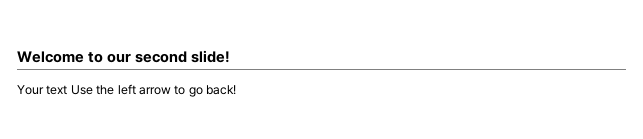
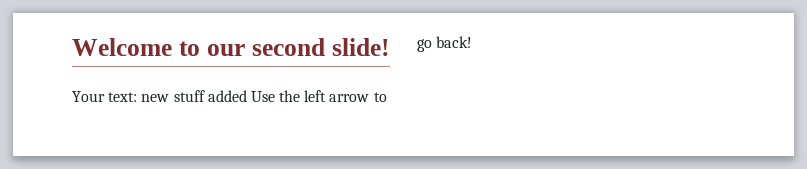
- Your text Use the left arrow to go back!
+ Your text: new stuff added Use the left arrow to go back!

